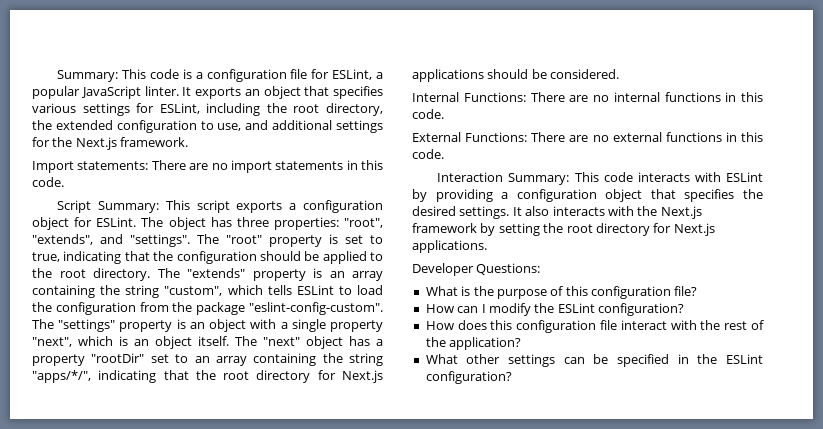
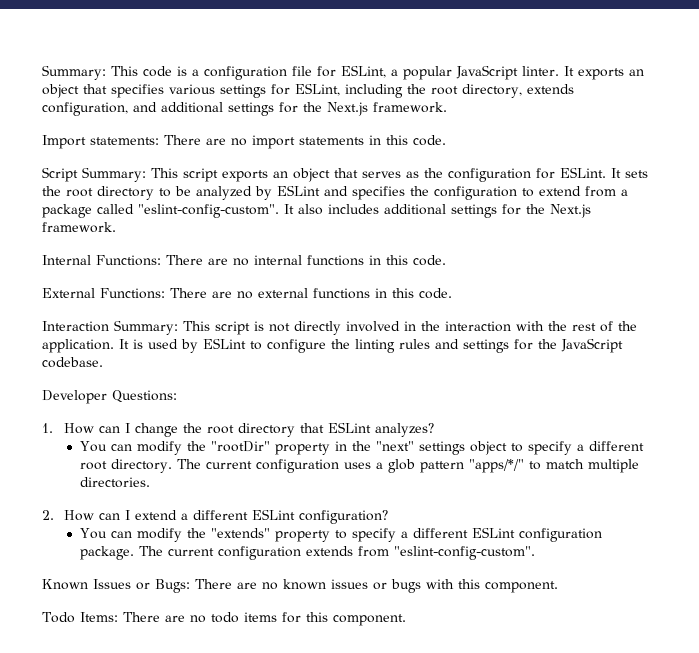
- It exports an object that specifies various settings for ESLint, including the root directory, the extended configuration to use, and additional settings for the Next.js framework.
+ It exports an object that specifies various settings for ESLint, including the root directory, extends configuration, and additional settings for the Next.js framework.
- Script Summary: This script exports a configuration object for ESLint. The object has three properties: "root", "extends", and "settings". The "root" property is set to true, indicating that the configuration should be applied to the root directory. The "extends" property is an array containing the string "custom", which tells ESLint to load the configuration from the package "eslint-config-custom". The "settings" property is an object with a single property "next", which is an object itself. The "next" object has a property "rootDir" set to an array containing the string "apps/*/", indicating that the root directory for Next.js applications should be considered.
+ Script Summary: This script exports an object that serves as the configuration for ESLint. It sets the root directory to be analyzed by ESLint and specifies the configuration to extend from a package called "eslint-config-custom". It also includes additional settings for the Next.js framework.
- Interaction Summary: This code interacts with ESLint by providing a configuration object that specifies the desired settings. It also interacts with the Next.js framework by setting the root directory for Next.js applications.
+ Interaction Summary: This script is not directly involved in the interaction with the rest of the application. It is used by ESLint to configure the linting rules and settings for the JavaScript codebase.
  Developer Questions:
- What is the purpose of this configuration file?
- How can I modify the ESLint configuration?
- How does this configuration file interact with the rest of the application?
- What other settings can be specified in the ESLint configuration?
+ 1. How can I change the root directory that ESLint analyzes?
+ You can modify the "rootDir" property in the "next" settings object to specify a different root directory. The current configuration uses a glob pattern "apps/*/" to match multiple directories.
+ 2. How can I extend a different ESLint configuration?
+ You can modify the "extends" property to specify a different ESLint configuration package. The current configuration extends from "eslint-config-custom".
+ Known Issues or Bugs: There are no known issues or bugs with this component.
+ Todo Items: There are no todo items for this component.

